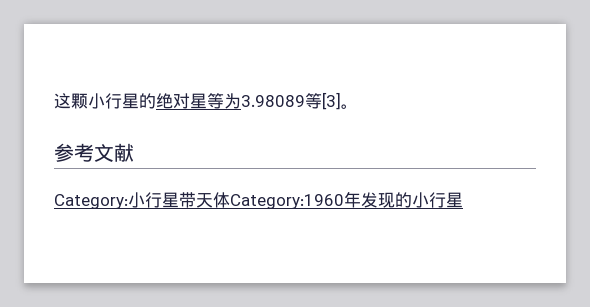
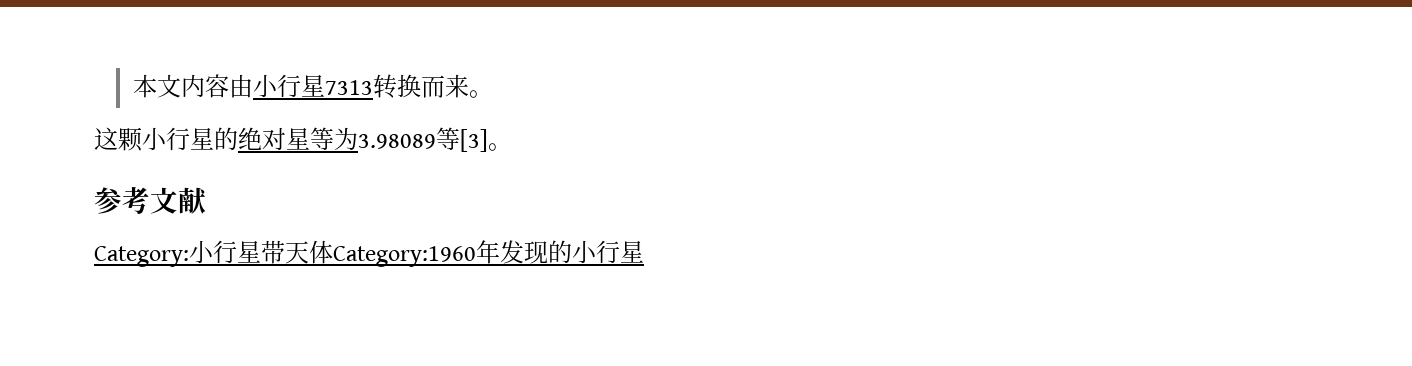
+ 本文内容由小行星7313转换而来。

